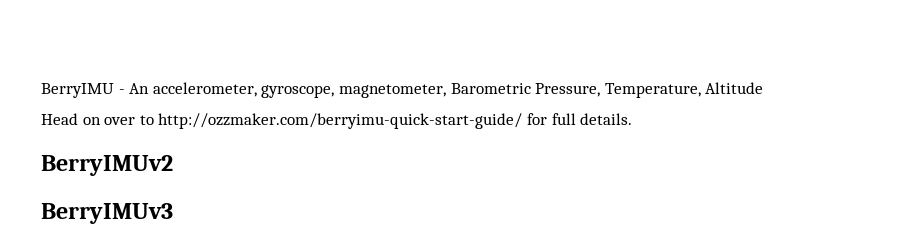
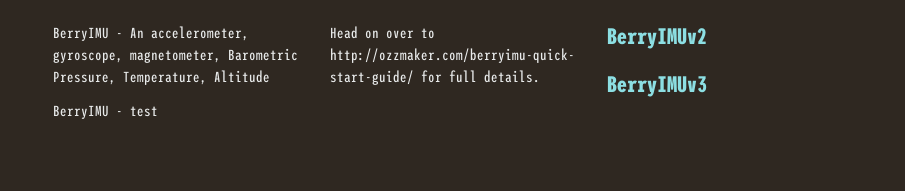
+ BerryIMU - test

